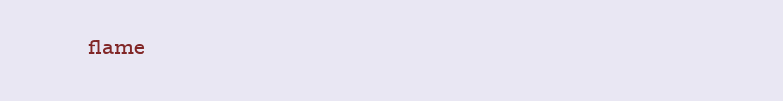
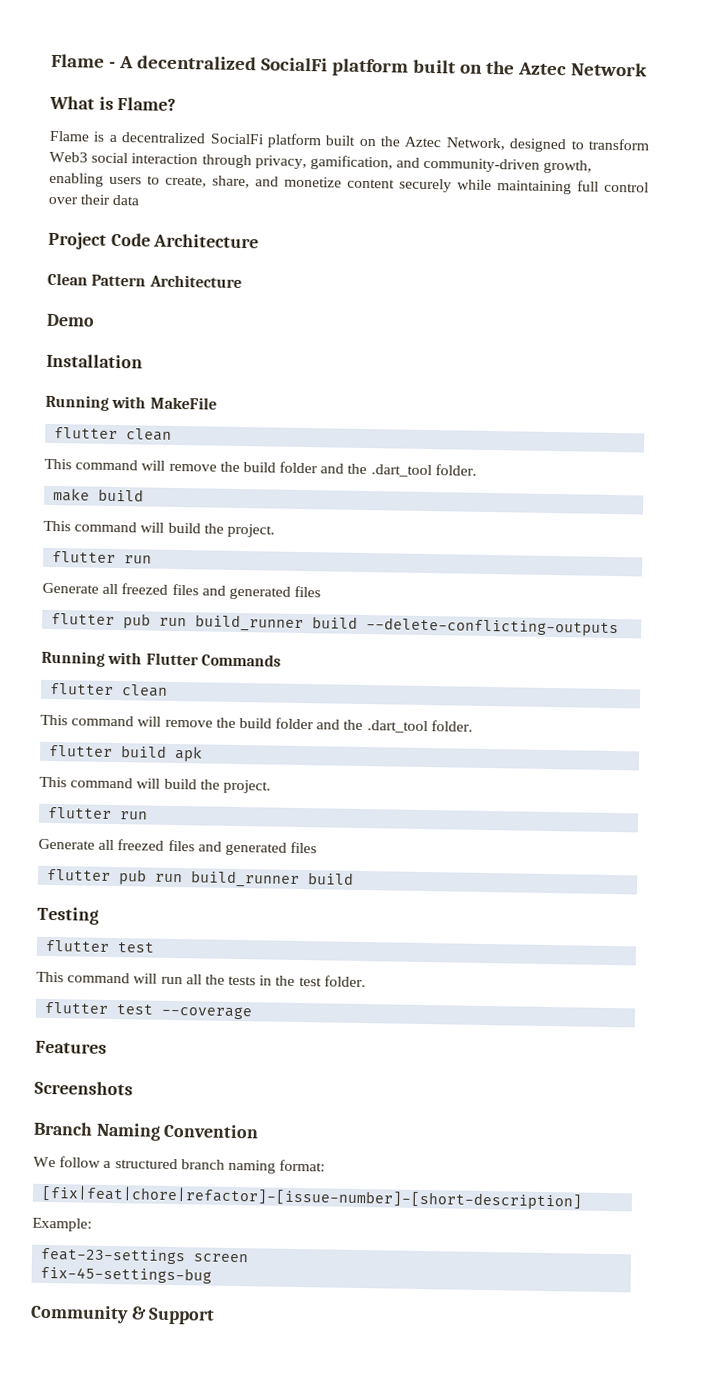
- flame
+ Flame - A decentralized SocialFi platform built on the Aztec Network
+ What is Flame?
+ Flame is a decentralized SocialFi platform built on the Aztec Network, designed to transform Web3 social interaction through privacy, gamification, and community-driven growth, enabling users to create, share, and monetize content securely while maintaining full control over their data
+ Project Code Architecture
+ Clean Pattern Architecture
+ Demo
+ Installation
+ Running with MakeFile
+ flutter clean
+ This command will remove the build folder and the .dart_tool folder.
+ make build
+ This command will build the project.
+ flutter run
+ Generate all freezed files and generated files
+ flutter pub run build_runner build --delete-conflicting-outputs
+ Running with Flutter Commands
+ flutter clean
+ This command will remove the build folder and the .dart_tool folder.
+ flutter build apk
+ This command will build the project.
+ flutter run
+ Generate all freezed files and generated files
+ flutter pub run build_runner build
+ Testing
+ flutter test
+ This command will run all the tests in the test folder.
+ flutter test --coverage
+ Features
+ Screenshots
+ Branch Naming Convention
+ We follow a structured branch naming format:
+ [fix|feat|chore|refactor]-[issue-number]-[short-description]
+ Example:
+ feat-23-settings screen
+ fix-45-settings-bug
+ Community & Support

